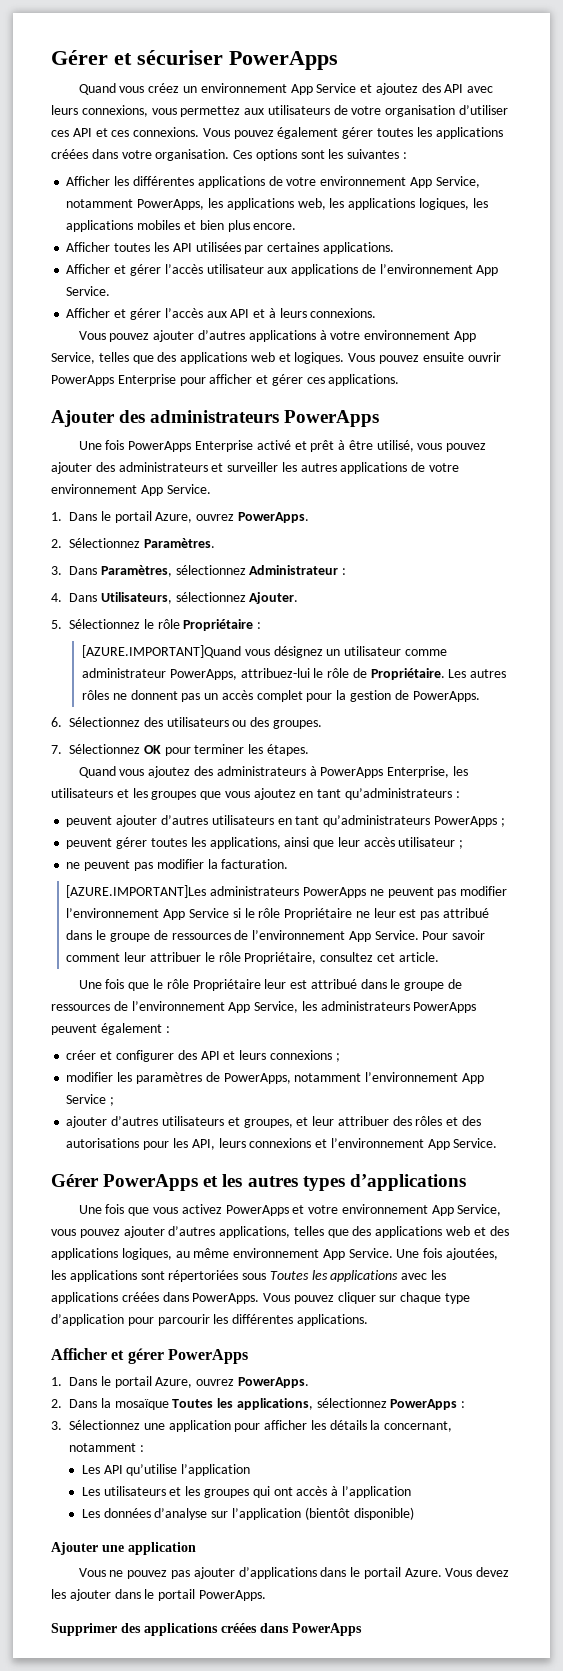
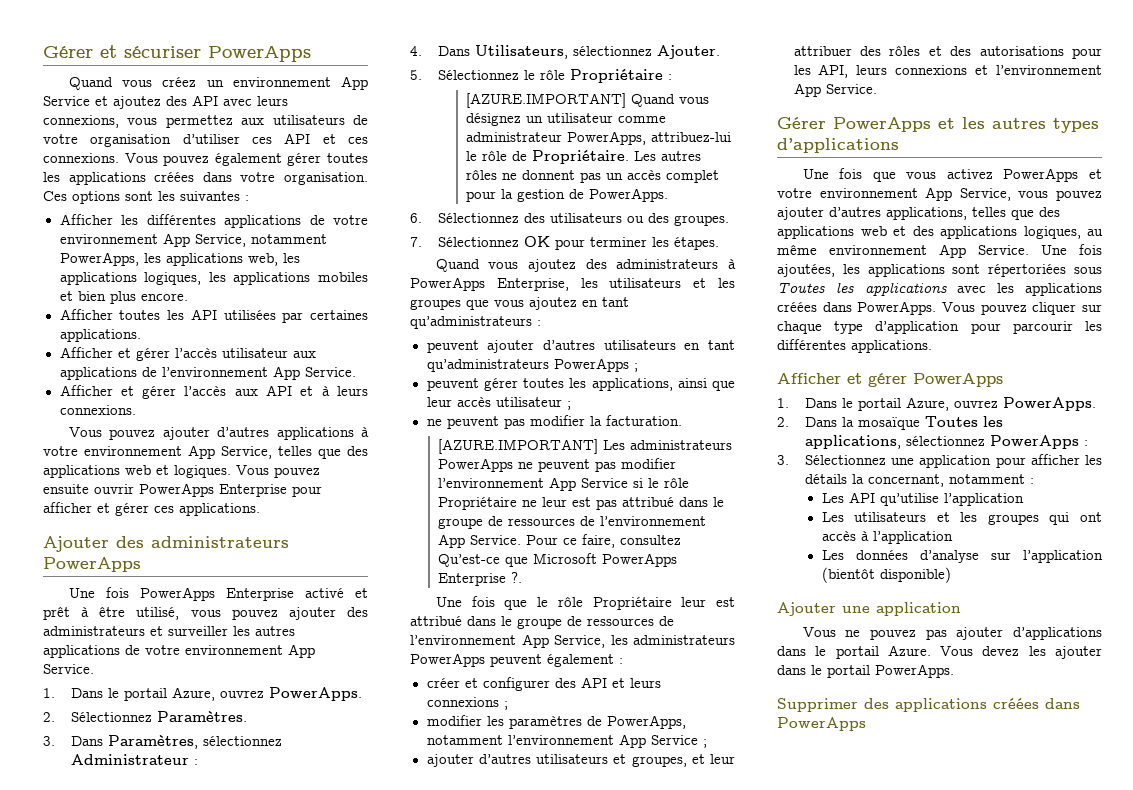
- [AZURE.IMPORTANT]Quand vous désignez un utilisateur comme administrateur PowerApps, attribuez-lui le rôle de Propriétaire.
+ [AZURE.IMPORTANT] Quand vous désignez un utilisateur comme administrateur PowerApps, attribuez-lui le rôle de Propriétaire.
- [AZURE.IMPORTANT]Les administrateurs PowerApps ne peuvent pas modifier l’environnement App Service si le rôle Propriétaire ne leur est pas attribué dans le groupe de ressources de l’environnement App Service.
+ [AZURE.IMPORTANT] Les administrateurs PowerApps ne peuvent pas modifier l’environnement App Service si le rôle Propriétaire ne leur est pas attribué dans le groupe de ressources de l’environnement App Service.
- Pour savoir comment leur attribuer le rôle Propriétaire, consultez cet article.
+ Pour ce faire, consultez Qu’est-ce que Microsoft PowerApps Enterprise ?.

